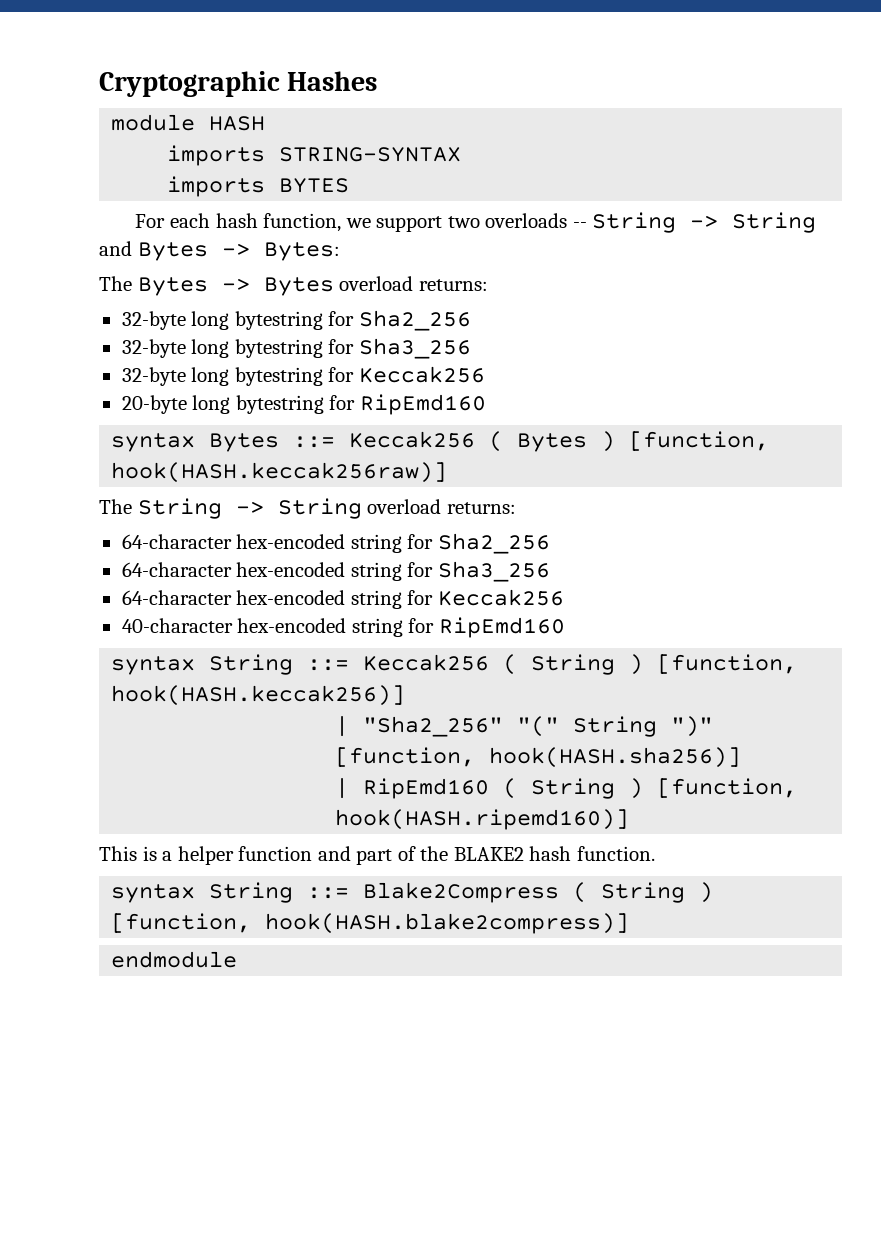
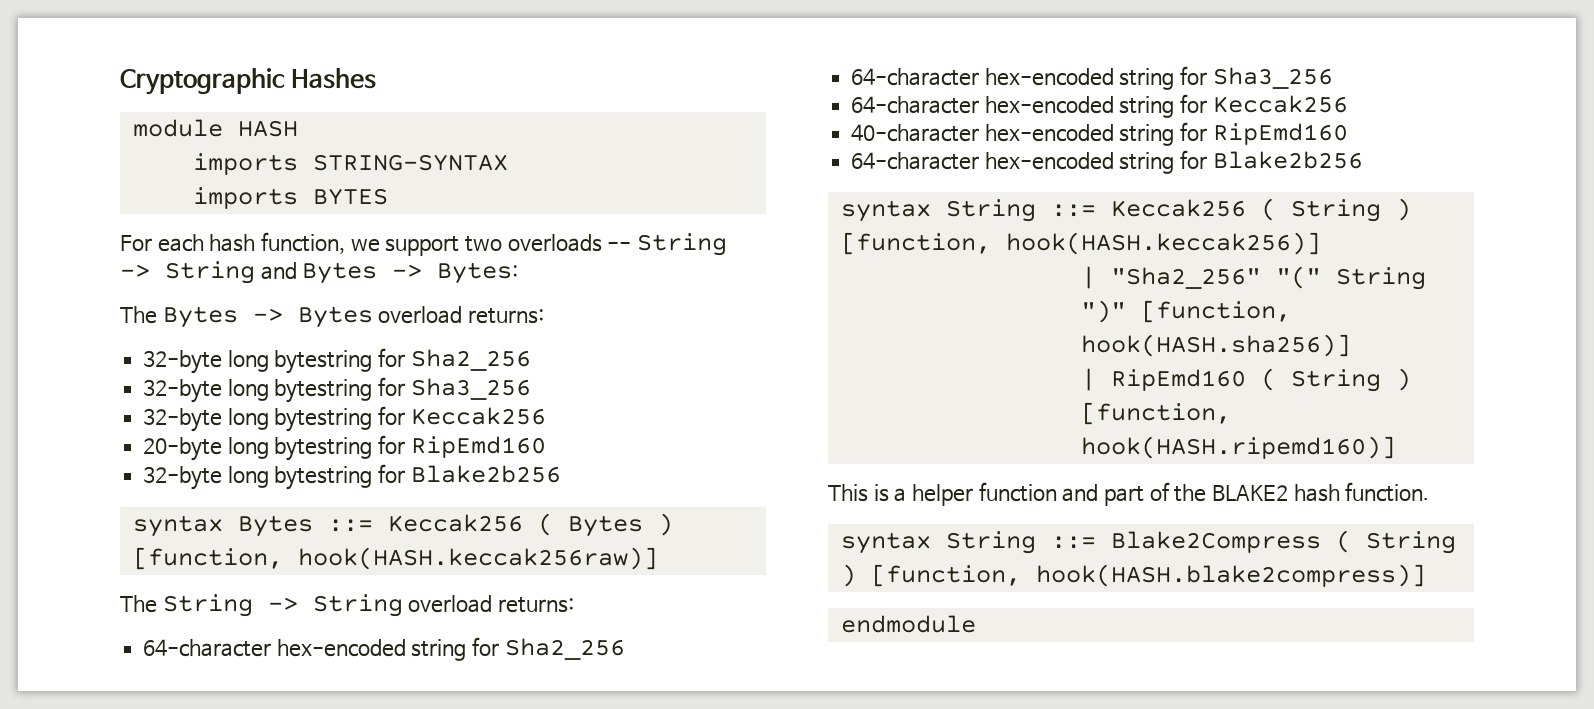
+ 32-byte long bytestring for Blake2b256
+ 64-character hex-encoded string for Blake2b256

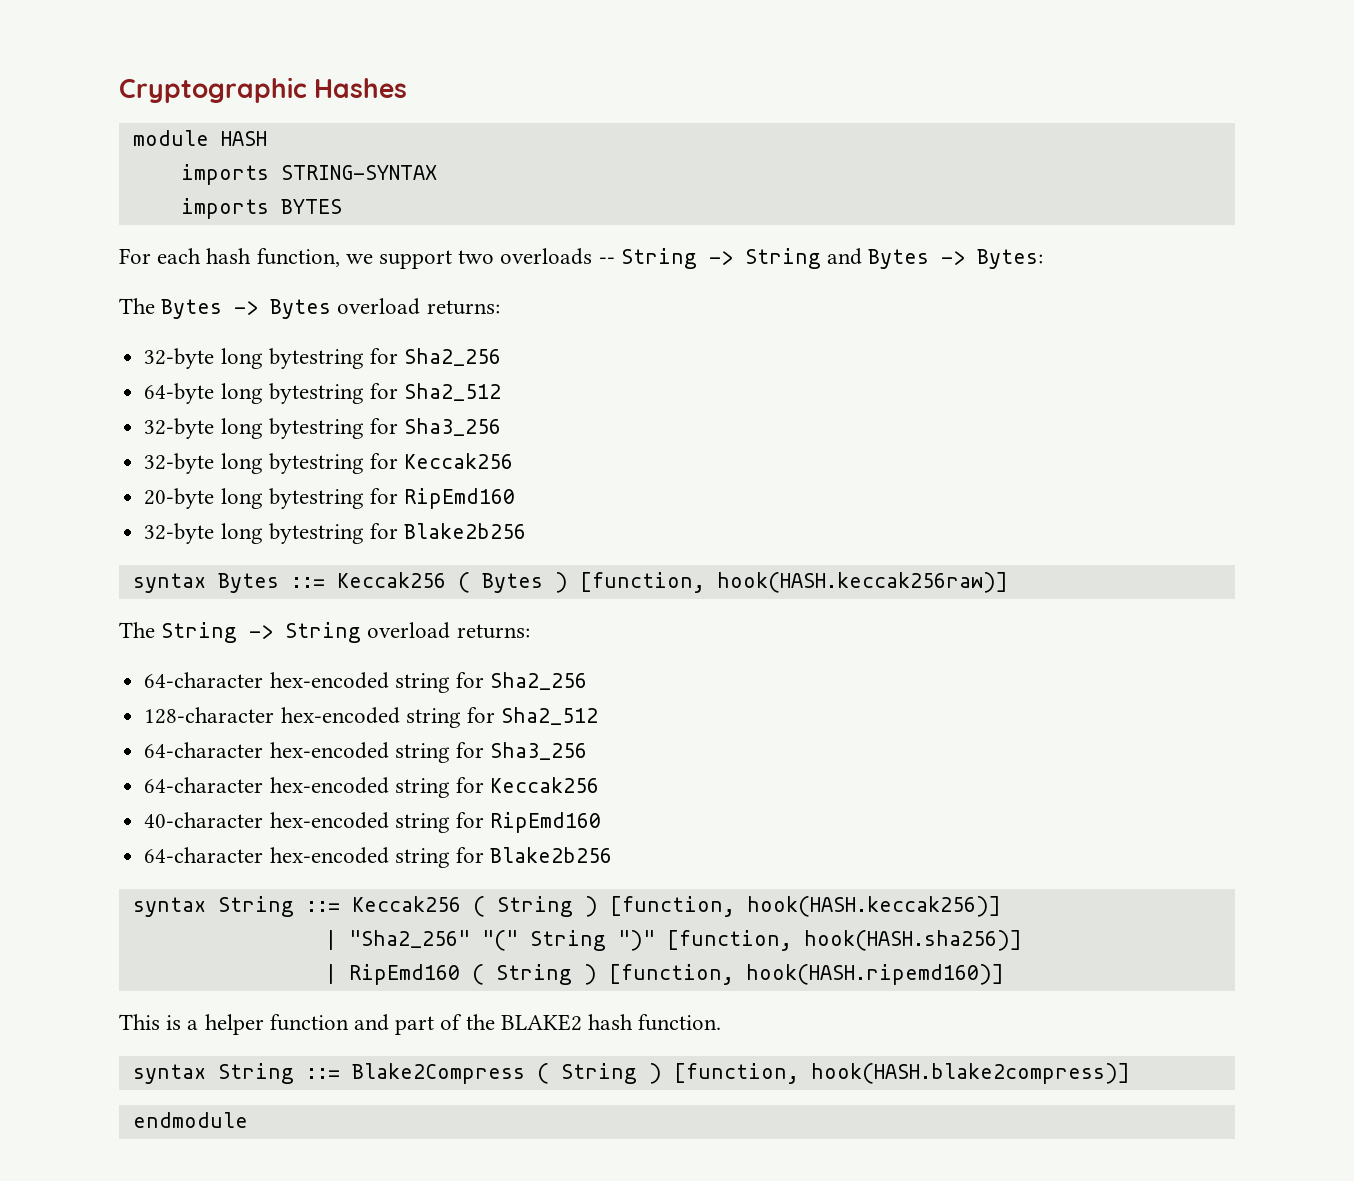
+ 64-byte long bytestring for Sha2_512
+ 128-character hex-encoded string for Sha2_512

